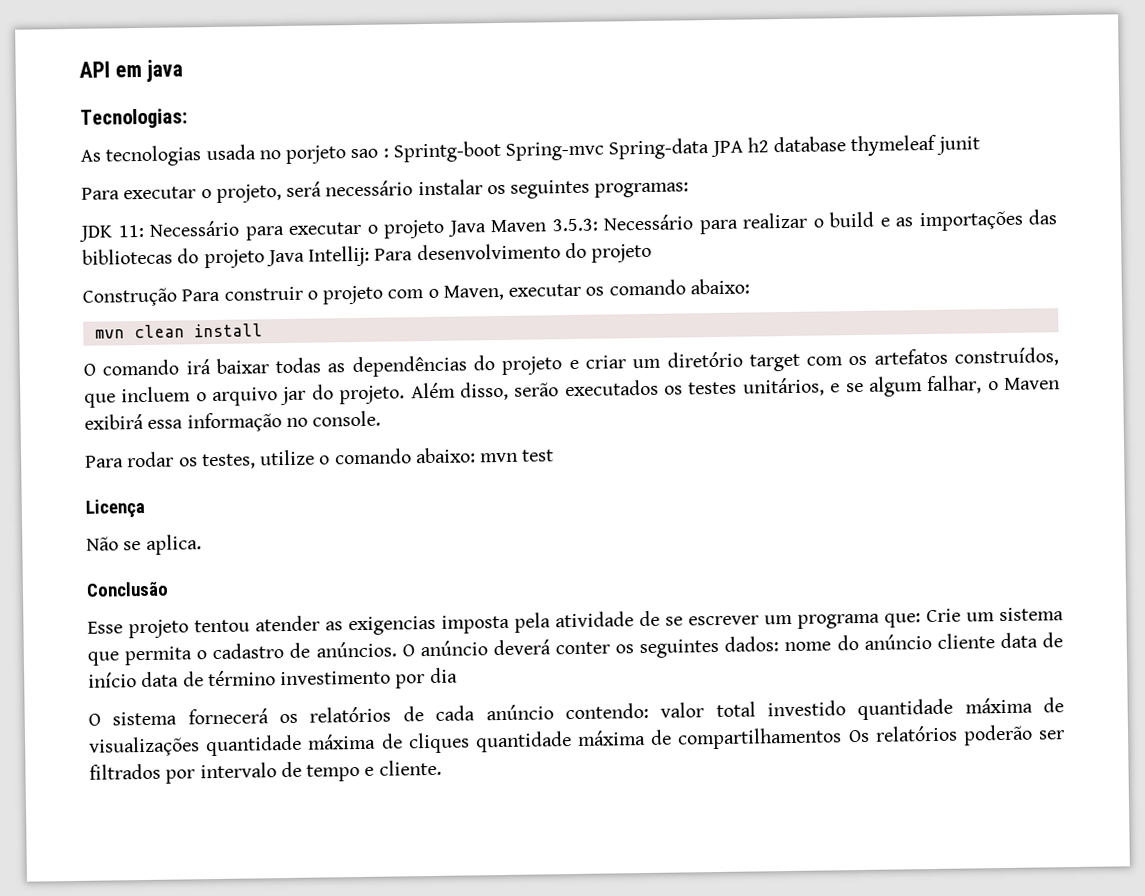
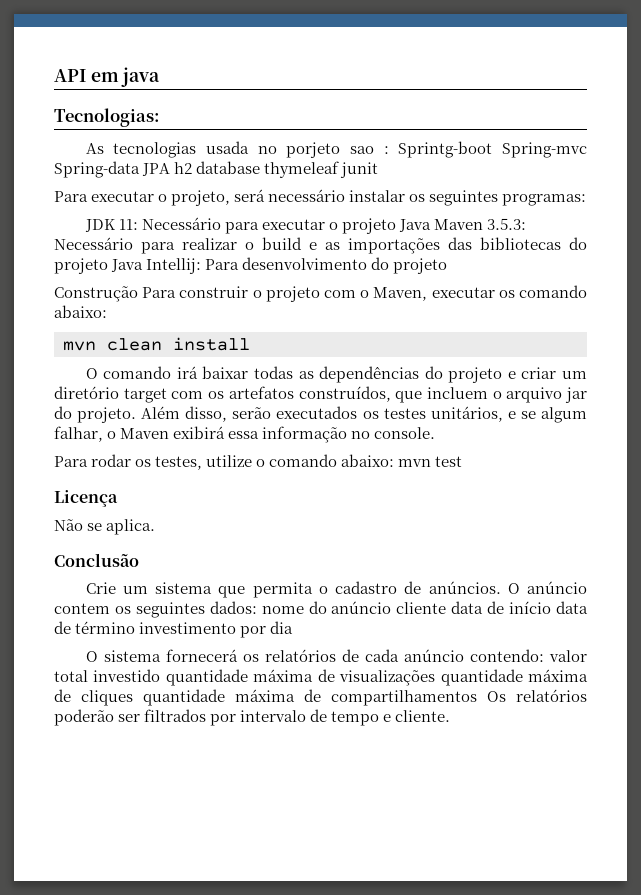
- Esse projeto tentou atender as exigencias imposta pela atividade de se escrever um programa que: Crie um sistema que permita o cadastro de anúncios.
+ Crie um sistema que permita o cadastro de anúncios.
- O anúncio deverá conter os seguintes dados: nome do anúncio cliente data de início data de término investimento por dia
+ O anúncio contem os seguintes dados: nome do anúncio cliente data de início data de término investimento por dia

